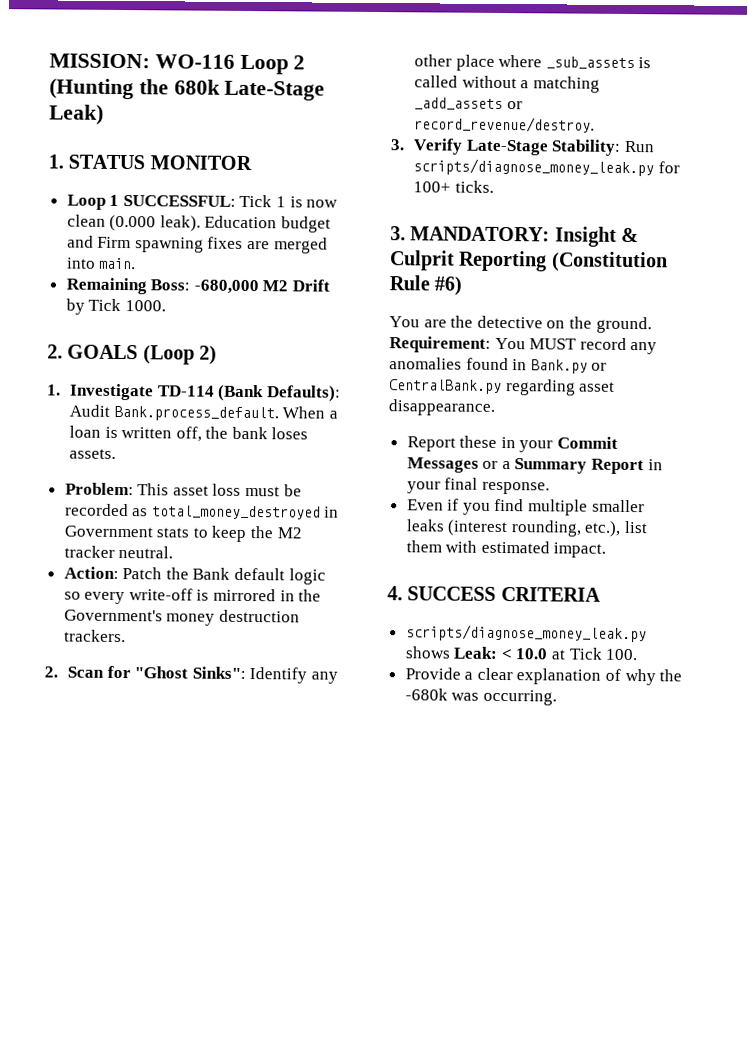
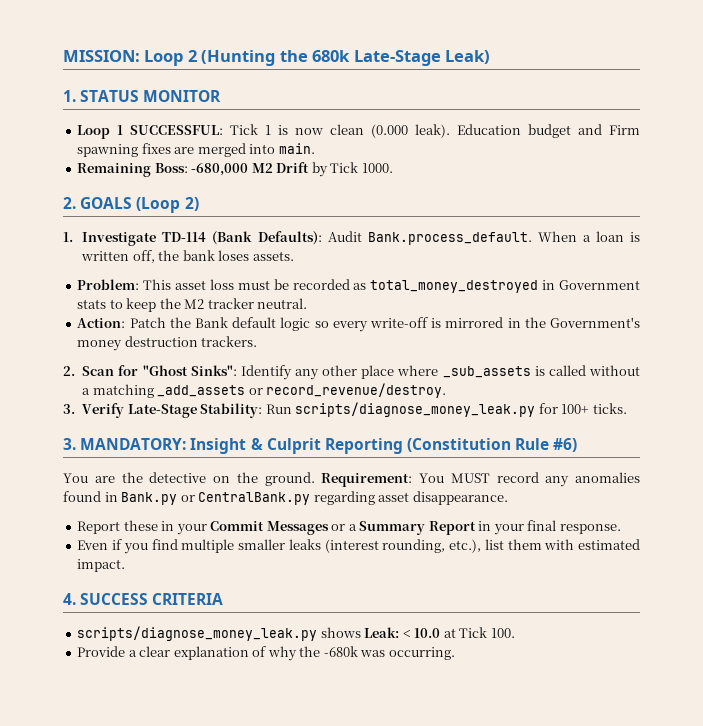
- MISSION: WO-116 Loop 2 (Hunting the 680k Late-Stage Leak)
+ MISSION: Loop 2 (Hunting the 680k Late-Stage Leak)

